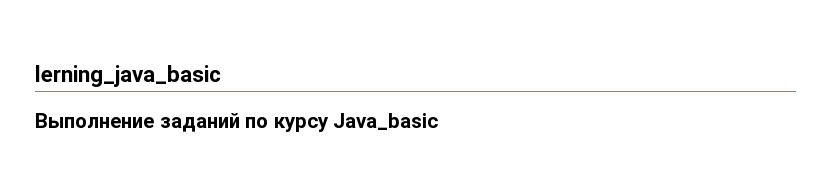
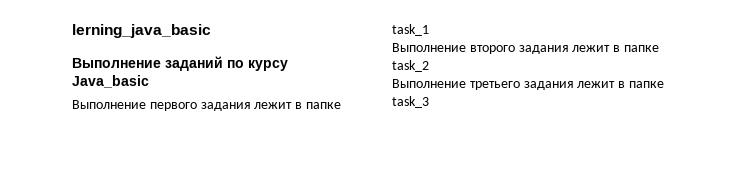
+ Выполнение первого задания лежит в папке task_1
+ Выполнение второго задания лежит в папке task_2
+ Выполнение третьего задания лежит в папке task_3

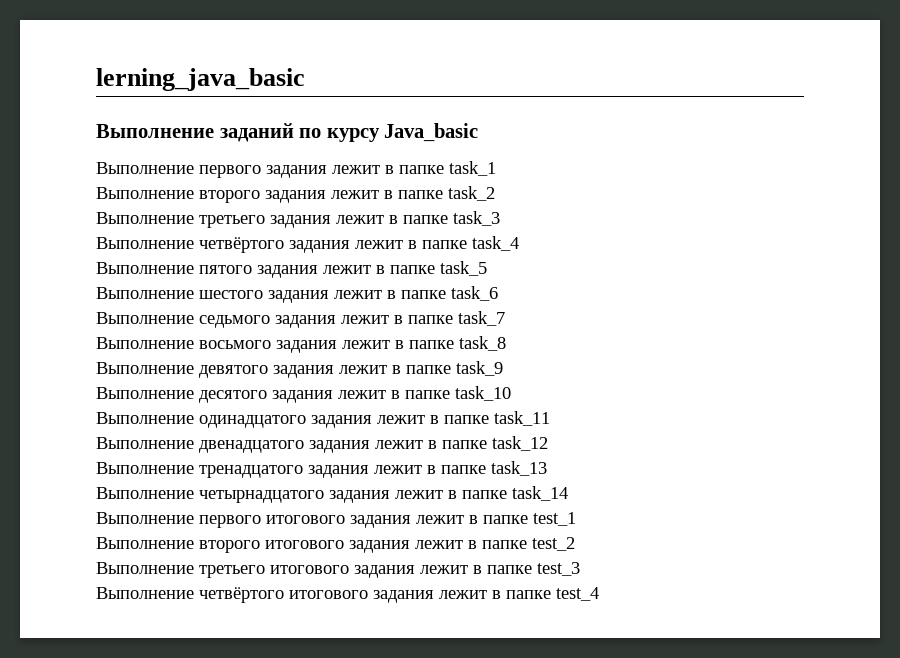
+ Выполнение четвёртого задания лежит в папке task_4
+ Выполнение пятого задания лежит в папке task_5
+ Выполнение шестого задания лежит в папке task_6
+ Выполнение седьмого задания лежит в папке task_7
+ Выполнение восьмого задания лежит в папке task_8
+ Выполнение девятого задания лежит в папке task_9
+ Выполнение десятого задания лежит в папке task_10
+ Выполнение одинадцатого задания лежит в папке task_11
+ Выполнение двенадцатого задания лежит в папке task_12
+ Выполнение тренадцатого задания лежит в папке task_13
+ Выполнение четырнадцатого задания лежит в папке task_14
+ Выполнение первого итогового задания лежит в папке test_1
+ Выполнение второго итогового задания лежит в папке test_2
+ Выполнение третьего итогового задания лежит в папке test_3
+ Выполнение четвёртого итогового задания лежит в папке test_4

